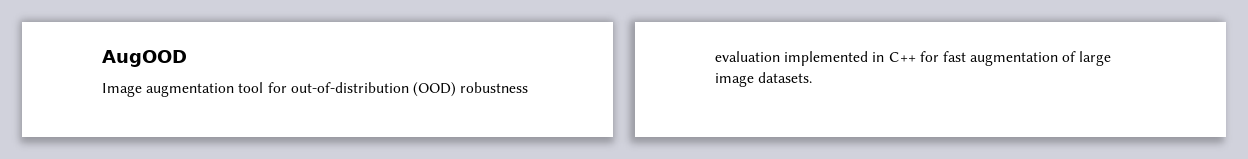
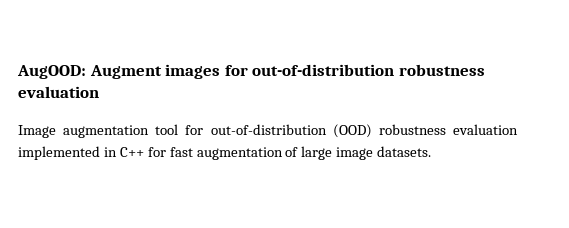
- AugOOD
+ AugOOD: Augment images for out-of-distribution robustness evaluation

